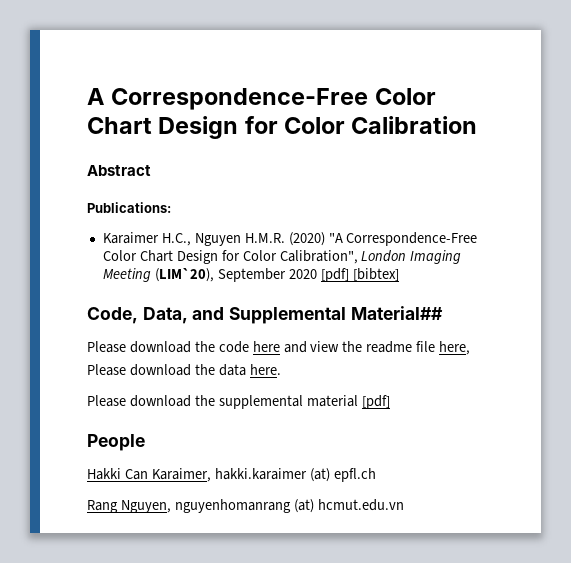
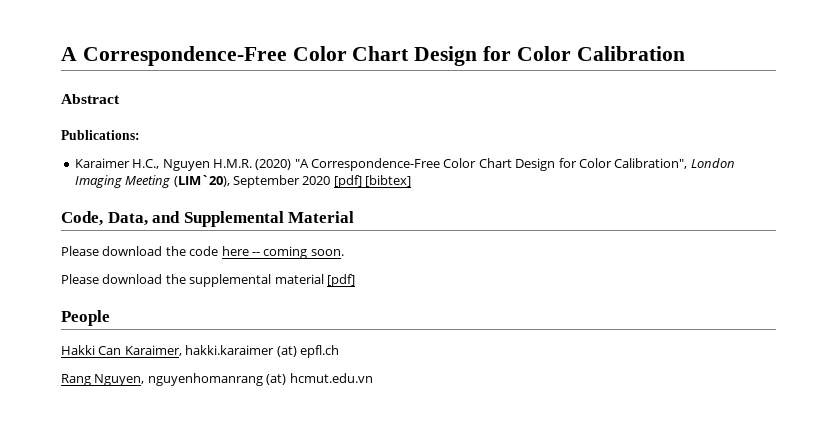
- Code, Data, and Supplemental Material##
+ Code, Data, and Supplemental Material
- Please download the code here and view the readme file here,
- Please download the data here.
+ Please download the code here -- coming soon.

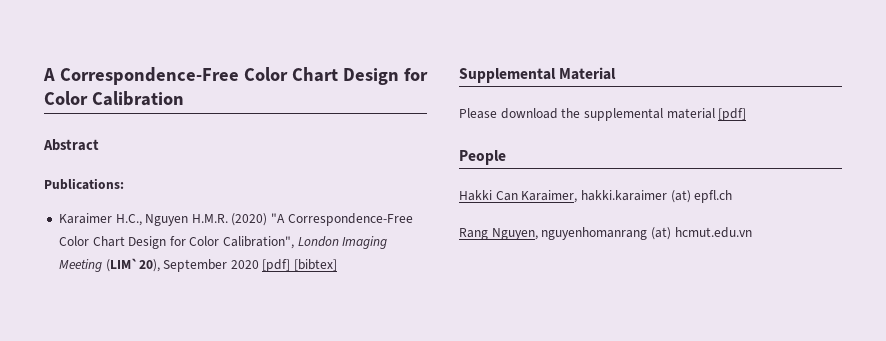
- Code, Data, and Supplemental Material
+ Supplemental Material
- Please download the code here -- coming soon.

